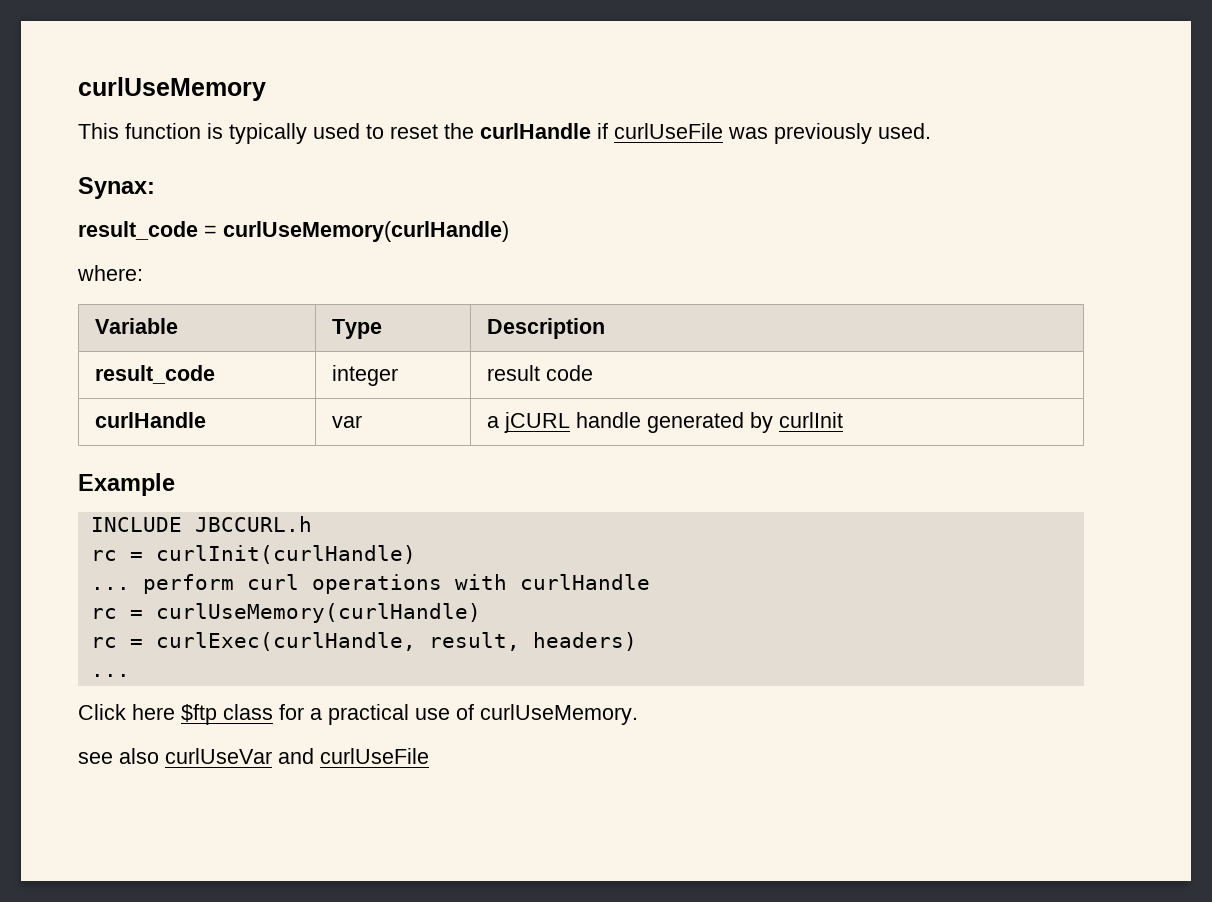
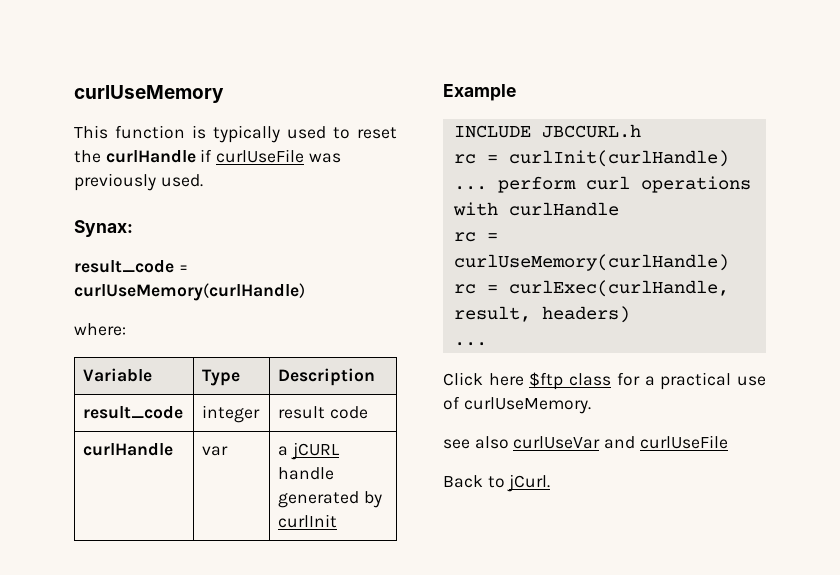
+ Back to jCurl.

